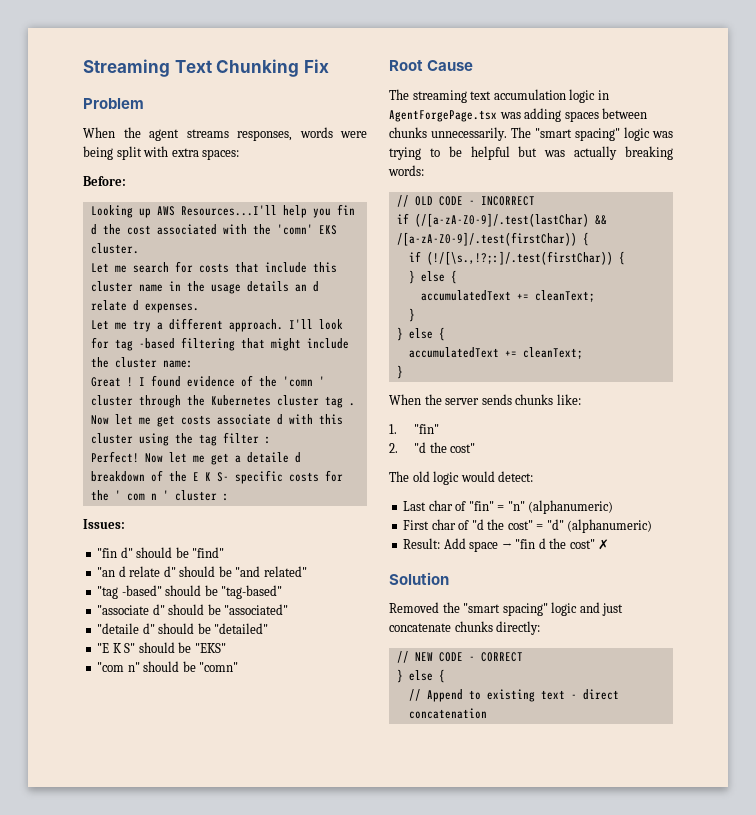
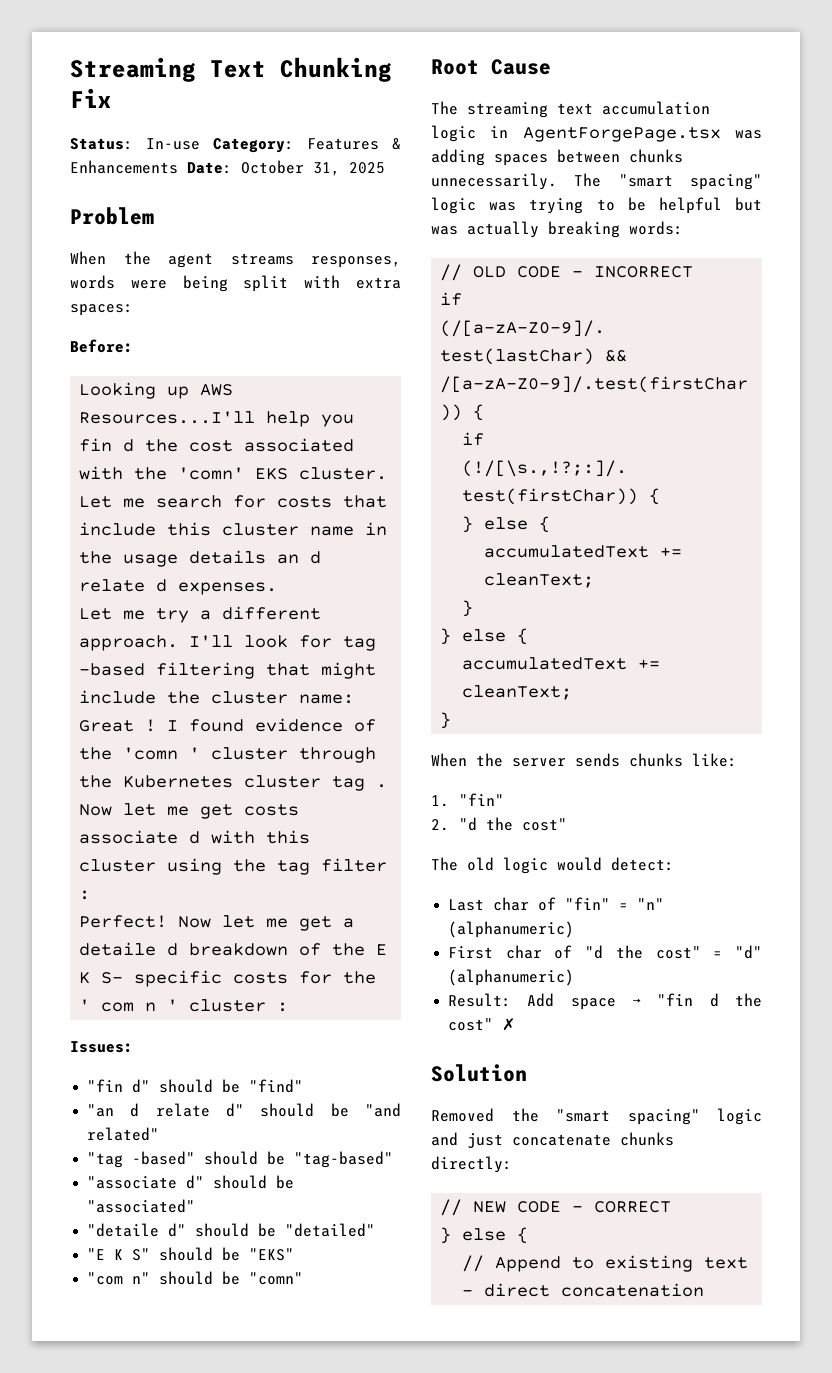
+ Status: In-use Category: Features & Enhancements Date: October 31, 2025

